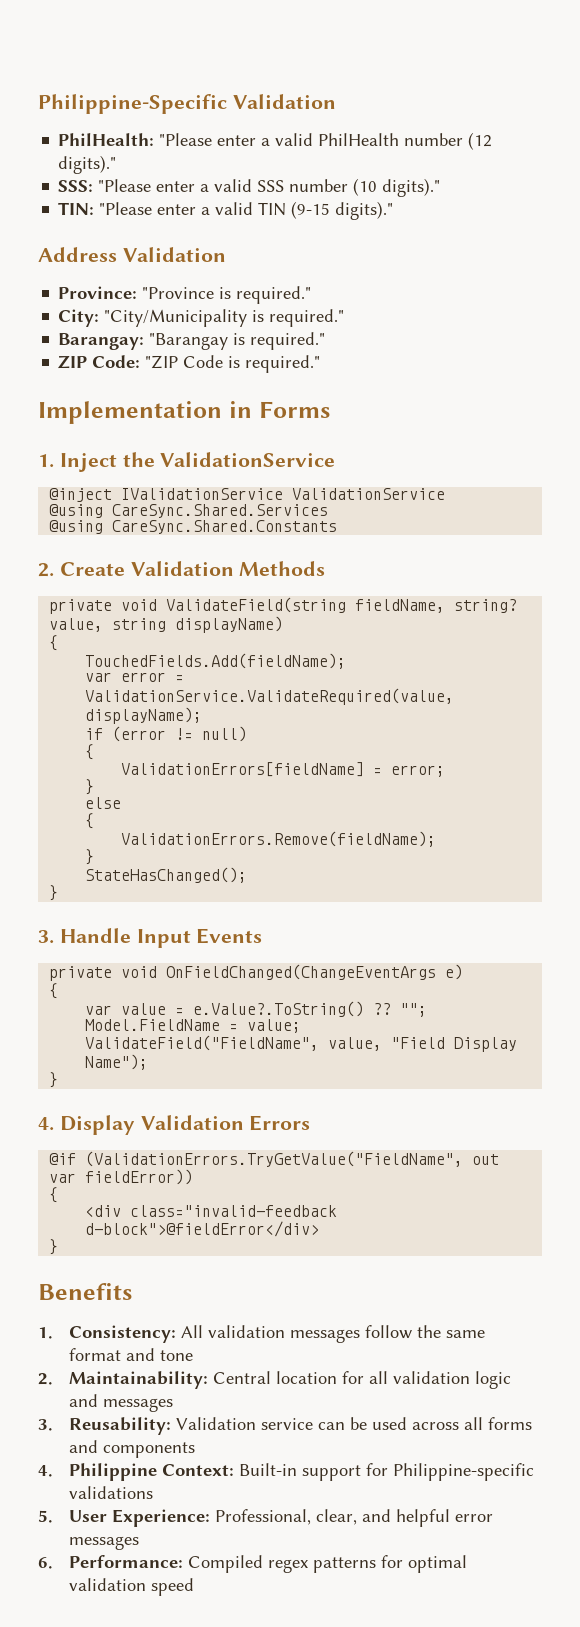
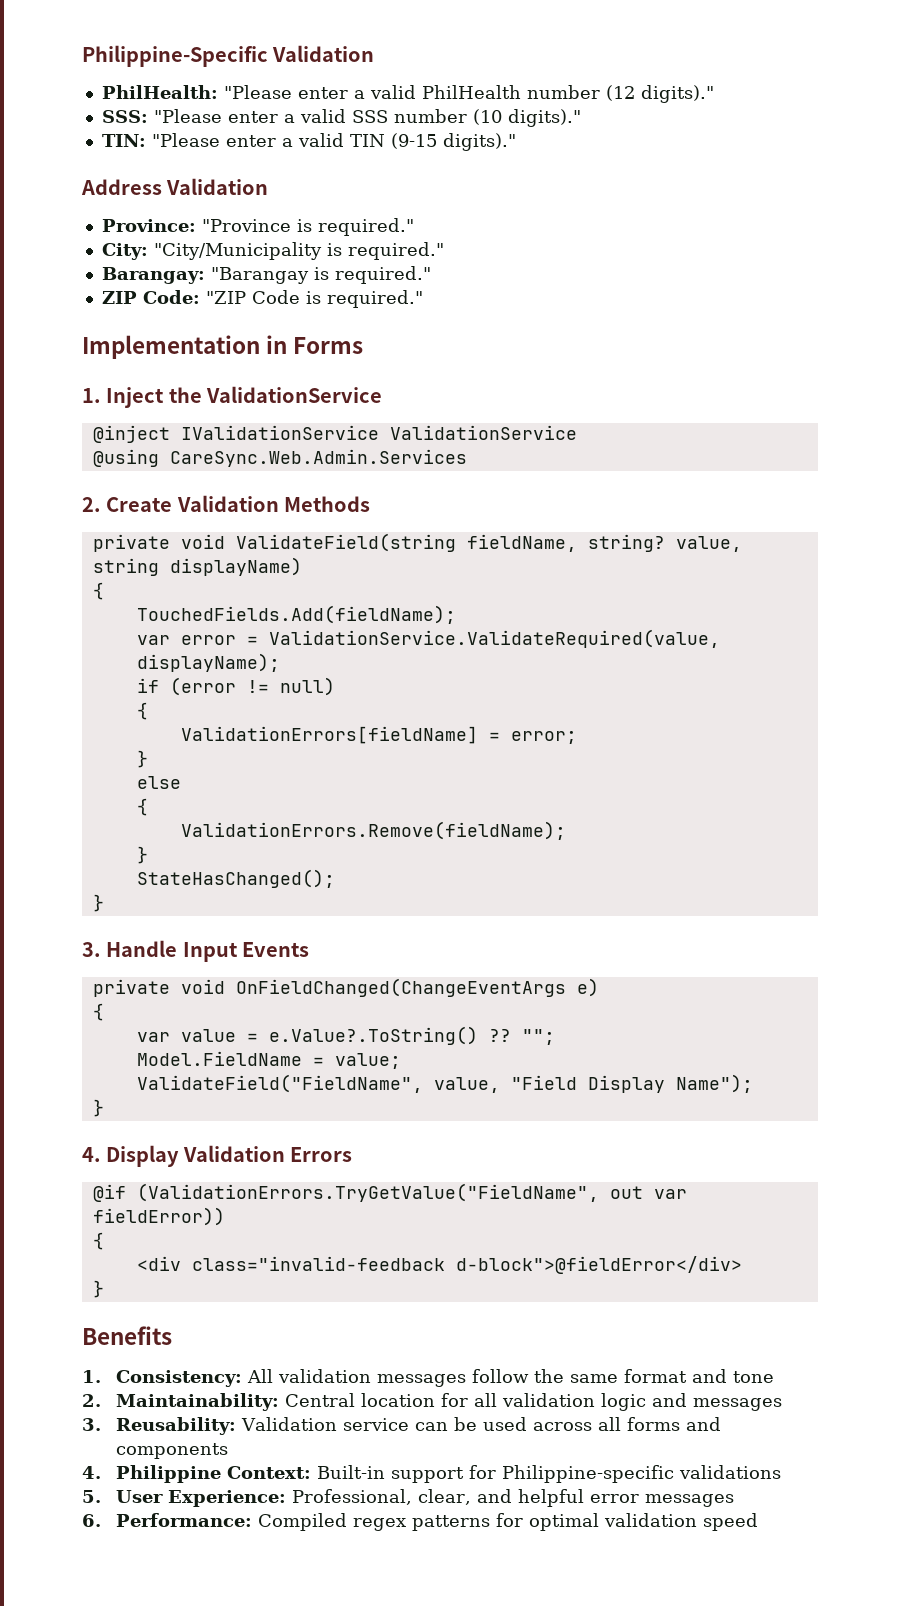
- @using CareSync.Shared.Services
- @using CareSync.Shared.Constants
+ @using CareSync.Web.Admin.Services

